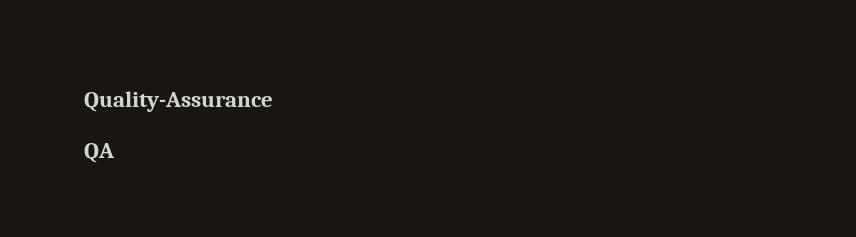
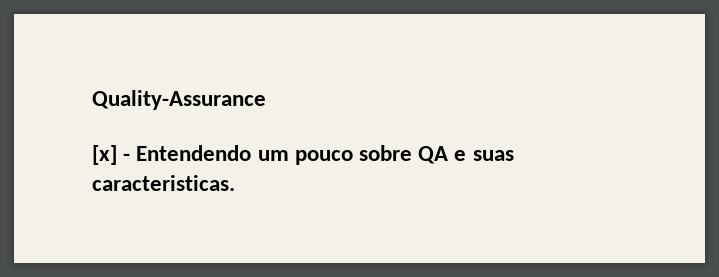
- QA
+ [x] - Entendendo um pouco sobre QA e suas caracteristicas.

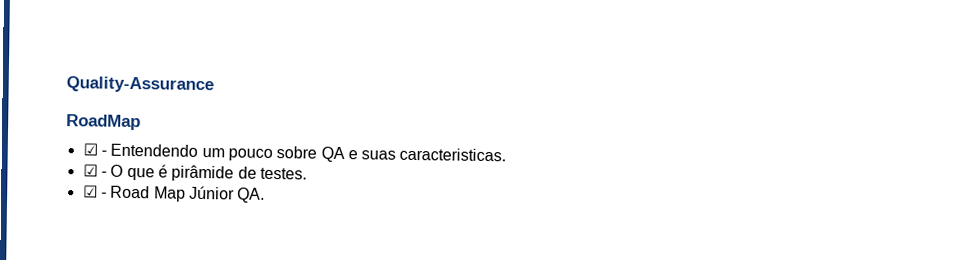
- [x] - Entendendo um pouco sobre QA e suas caracteristicas.
+ RoadMap
+ ☑ - Entendendo um pouco sobre QA e suas caracteristicas.
+ ☑ - O que é pirâmide de testes.
+ ☑ - Road Map Júnior QA.

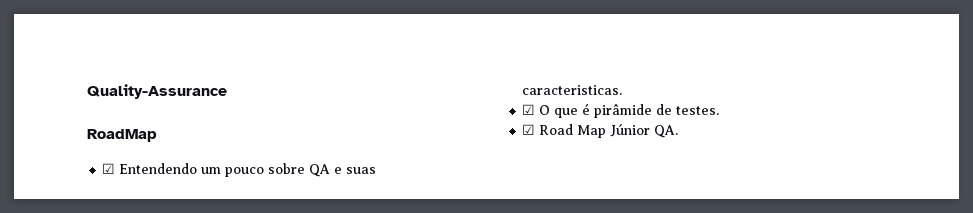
- ☑ - Entendendo um pouco sobre QA e suas caracteristicas.
+ ☑ Entendendo um pouco sobre QA e suas caracteristicas.
- ☑ - O que é pirâmide de testes.
+ ☑ O que é pirâmide de testes.
- ☑ - Road Map Júnior QA.
+ ☑ Road Map Júnior QA.

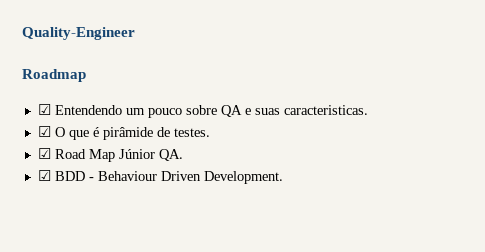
- Quality-Assurance
- RoadMap
+ Quality-Engineer
+ Roadmap
+ ☑ BDD - Behaviour Driven Development.

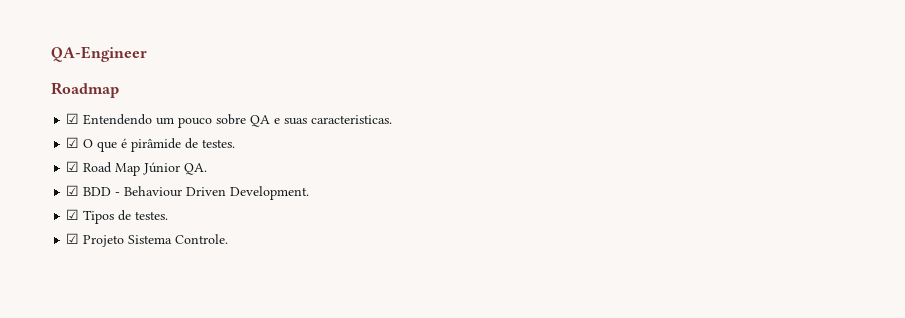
- Quality-Engineer
+ QA-Engineer
+ ☑ Tipos de testes.
+ ☑ Projeto Sistema Controle.

